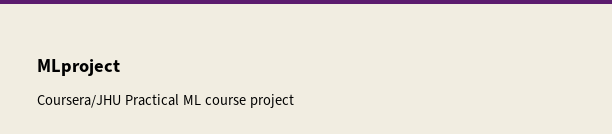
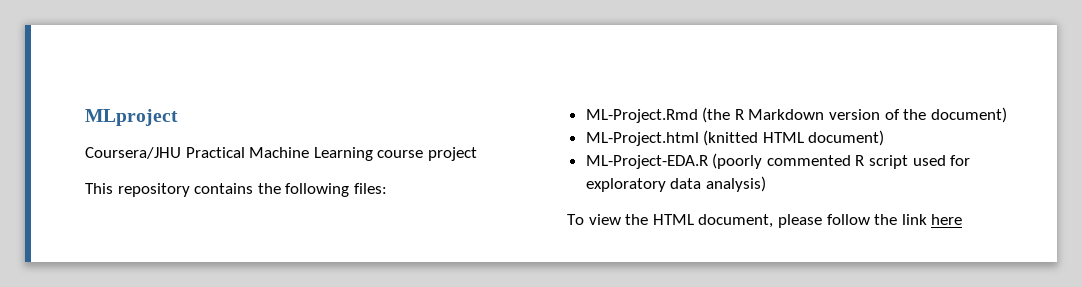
- Coursera/JHU Practical ML course project
+ Coursera/JHU Practical Machine Learning course project
+ This repository contains the following files:
+ ML-Project.Rmd (the R Markdown version of the document)
+ ML-Project.html (knitted HTML document)
+ ML-Project-EDA.R (poorly commented R script used for exploratory data analysis)
+ To view the HTML document, please follow the link here

